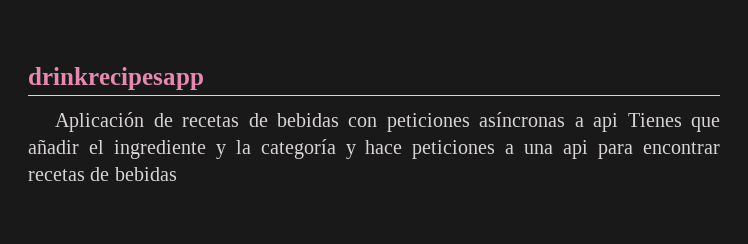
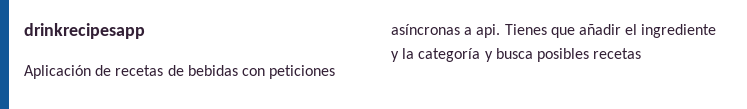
- Aplicación de recetas de bebidas con peticiones asíncronas a api Tienes que añadir el ingrediente y la categoría y hace peticiones a una api para encontrar recetas de bebidas
+ Aplicación de recetas de bebidas con peticiones asíncronas a api. Tienes que añadir el ingrediente y la categoría y busca posibles recetas

